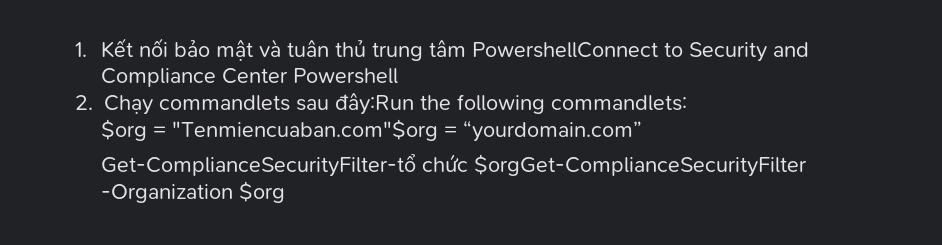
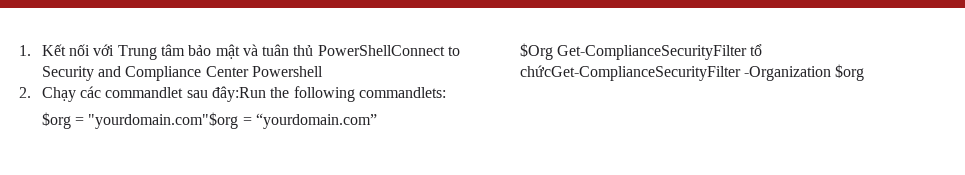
- 1. Kết nối bảo mật và tuân thủ trung tâm PowershellConnect to Security and Compliance Center Powershell
+ 1. Kết nối với Trung tâm bảo mật và tuân thủ PowerShellConnect to Security and Compliance Center Powershell
- 2. Chạy commandlets sau đây:Run the following commandlets:
+ 2. Chạy các commandlet sau đây:Run the following commandlets:
- $org = "Tenmiencuaban.com"$org = “yourdomain.com”
+ $org = "yourdomain.com"$org = “yourdomain.com”
- Get-ComplianceSecurityFilter-tổ chức $orgGet-ComplianceSecurityFilter -Organization $org
+ $Org Get-ComplianceSecurityFilter tổ chứcGet-ComplianceSecurityFilter -Organization $org

